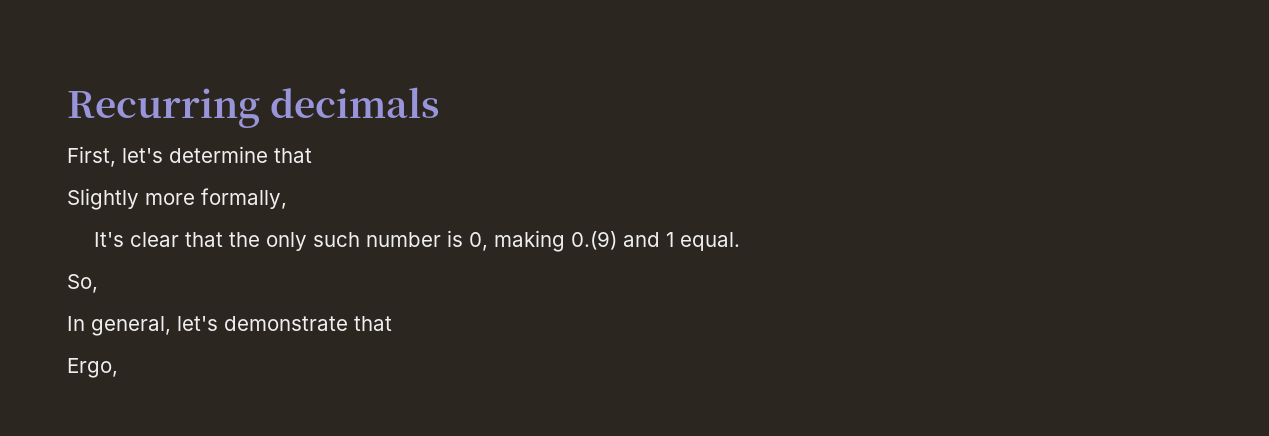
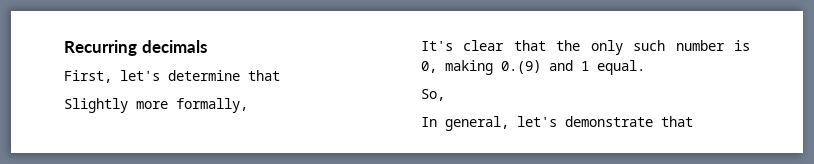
- Ergo,

